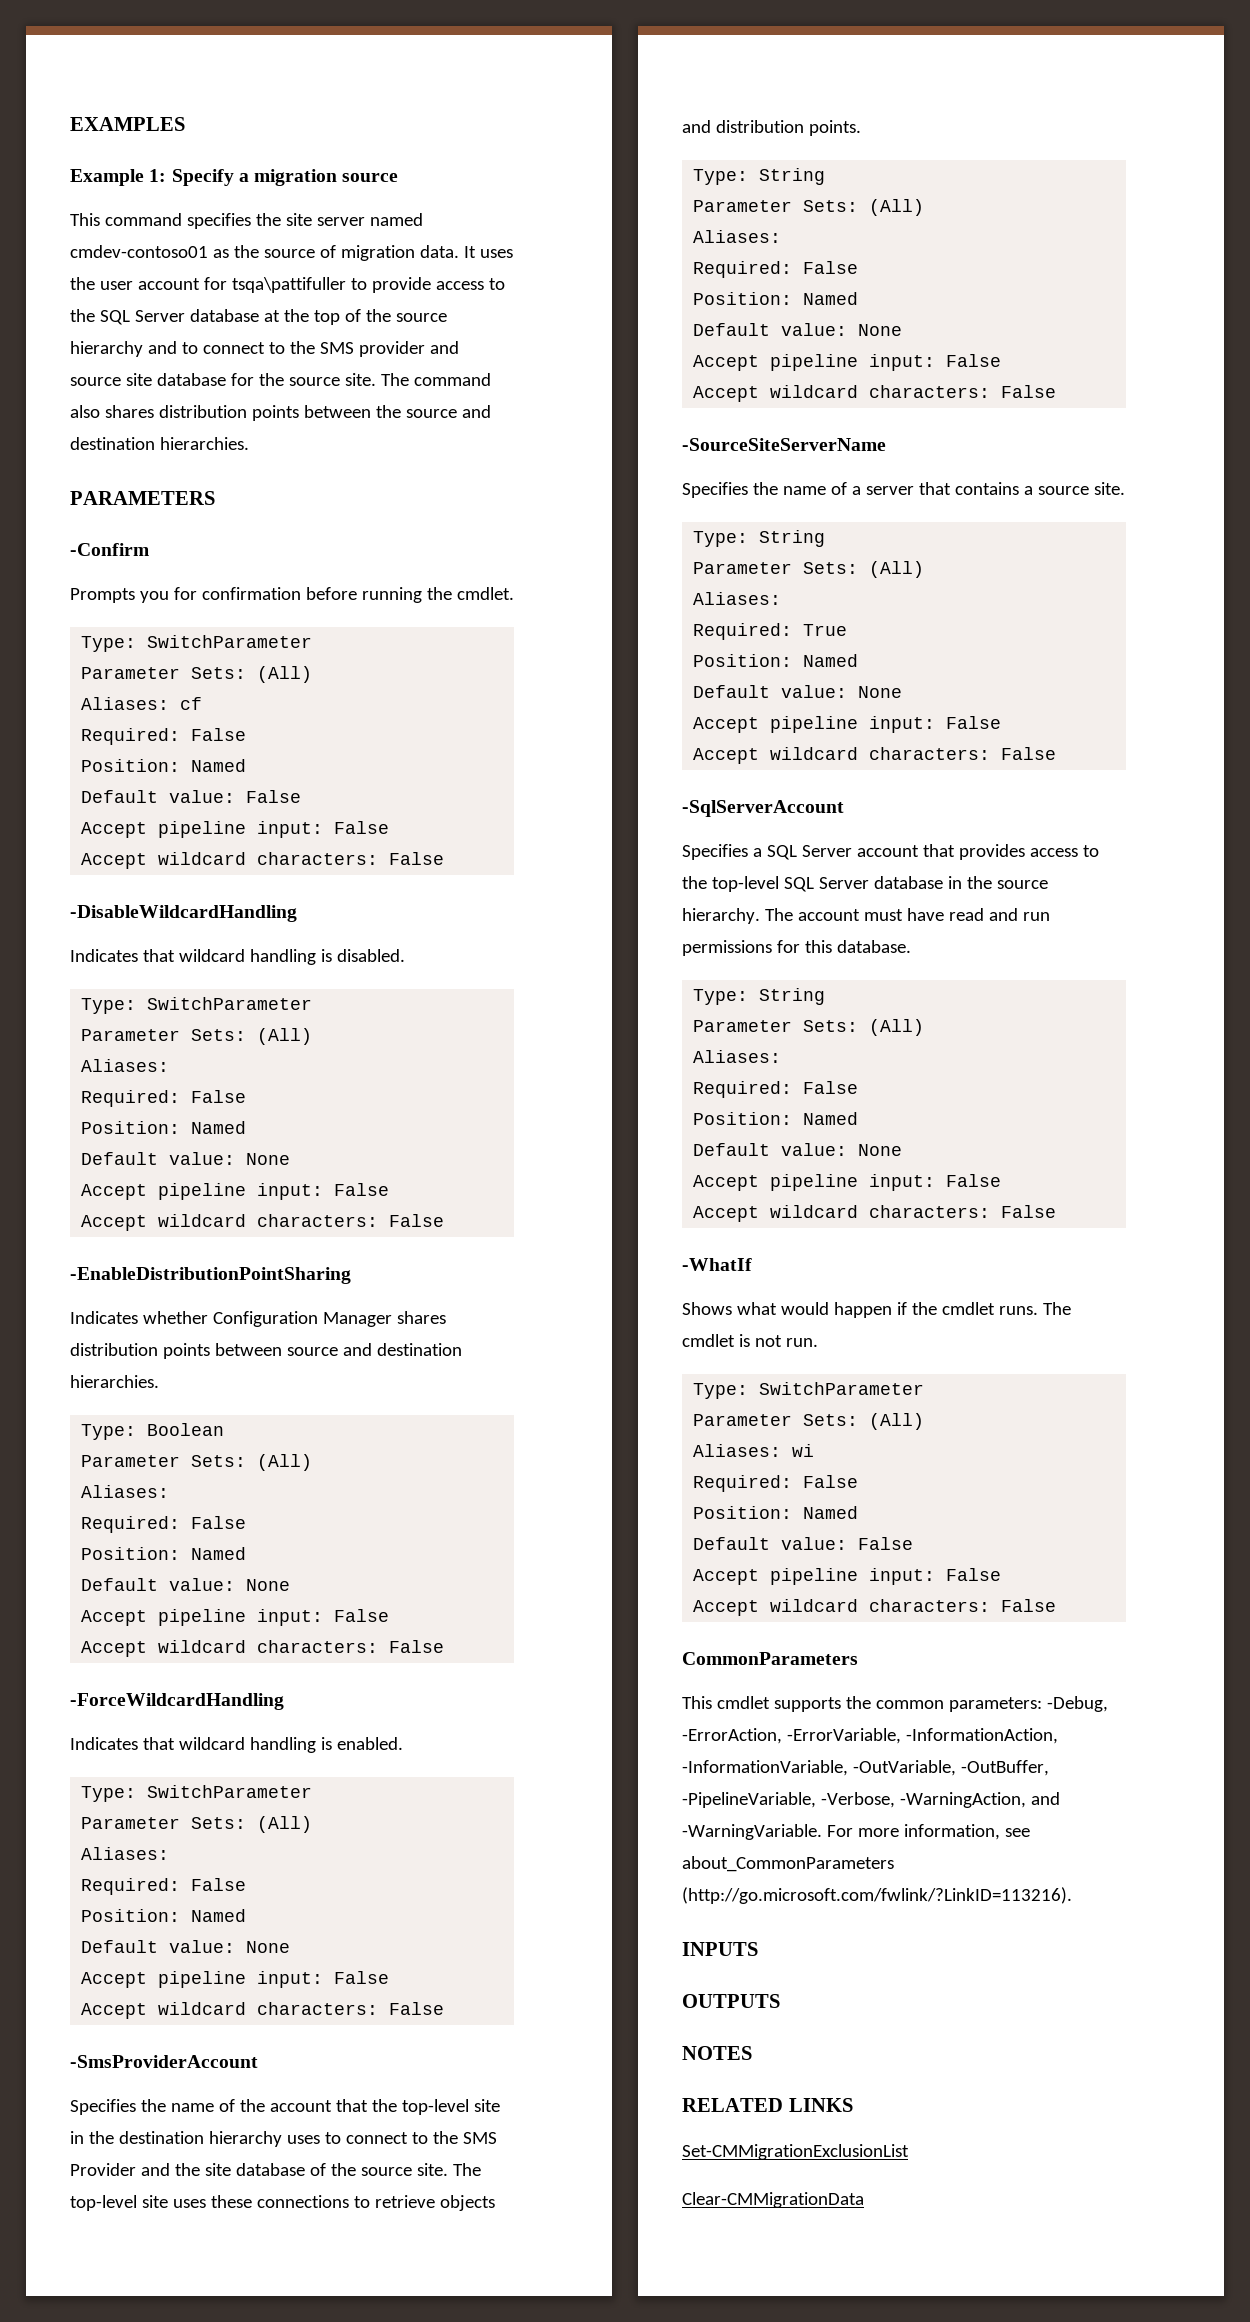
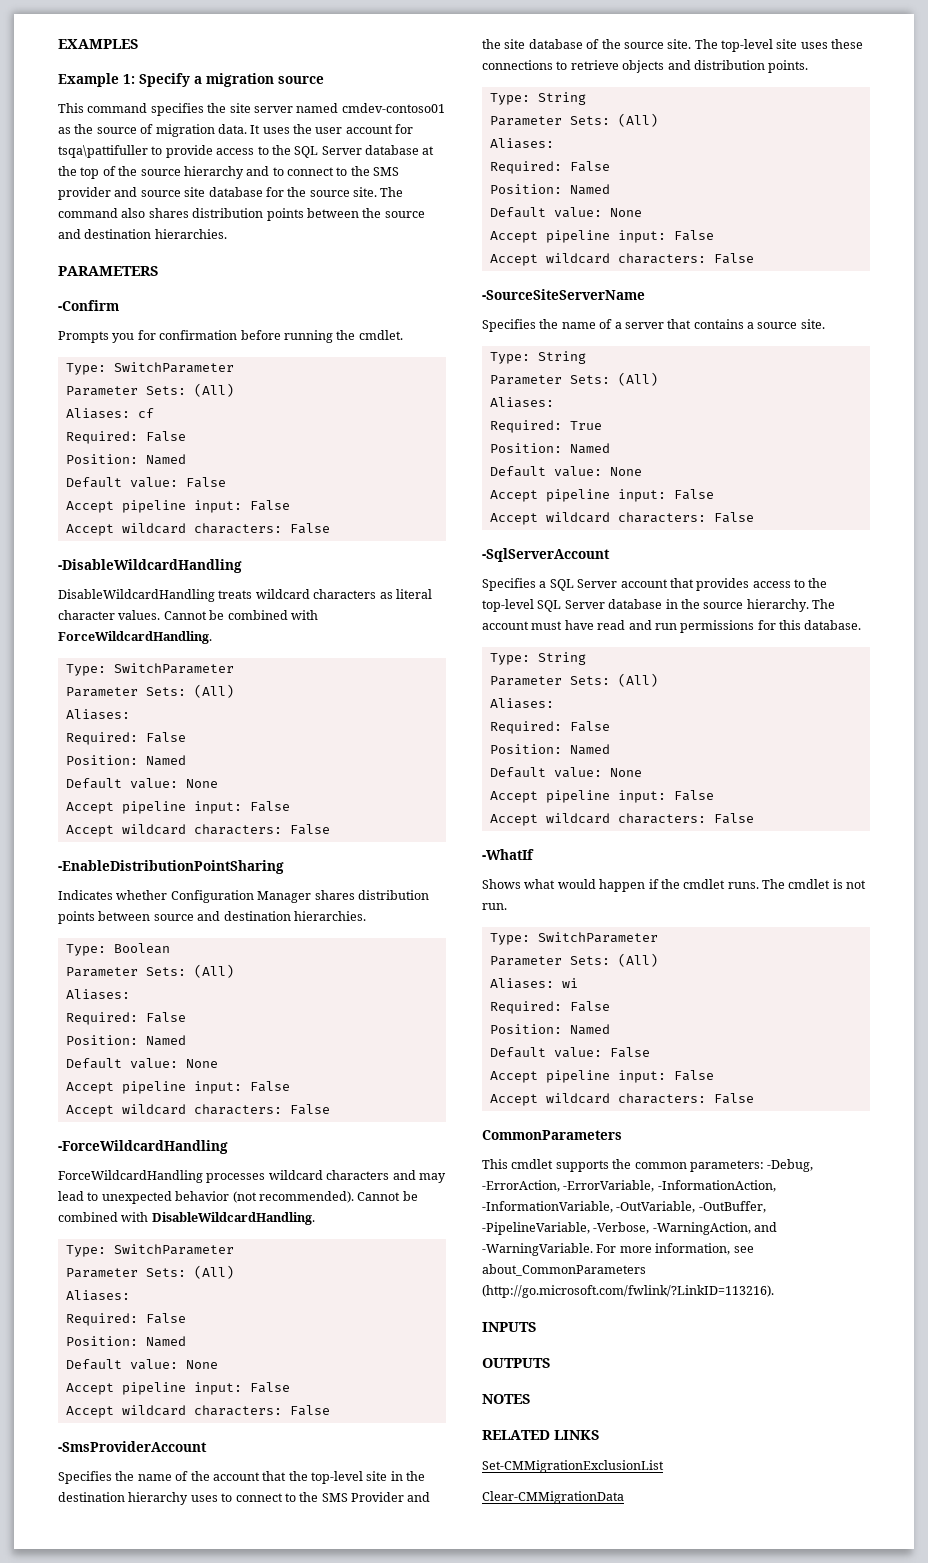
- Indicates that wildcard handling is disabled.
+ DisableWildcardHandling treats wildcard characters as literal character values. Cannot be combined with ForceWildcardHandling.
- Indicates that wildcard handling is enabled.
+ ForceWildcardHandling processes wildcard characters and may lead to unexpected behavior (not recommended). Cannot be combined with DisableWildcardHandling.

